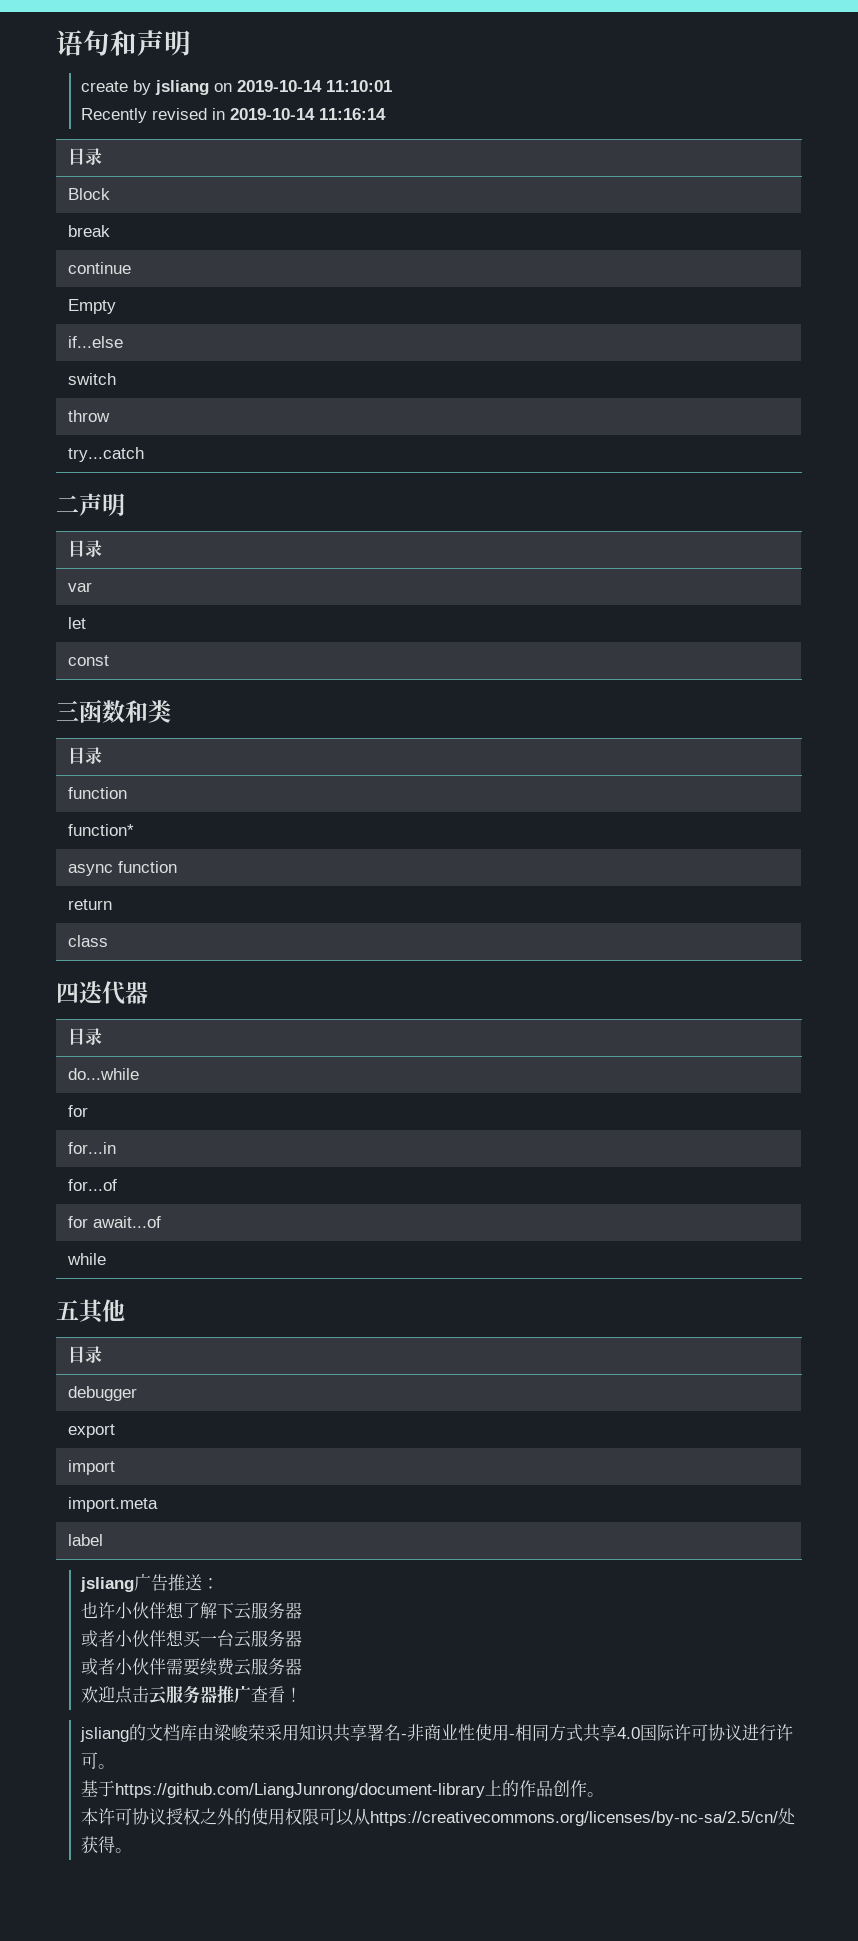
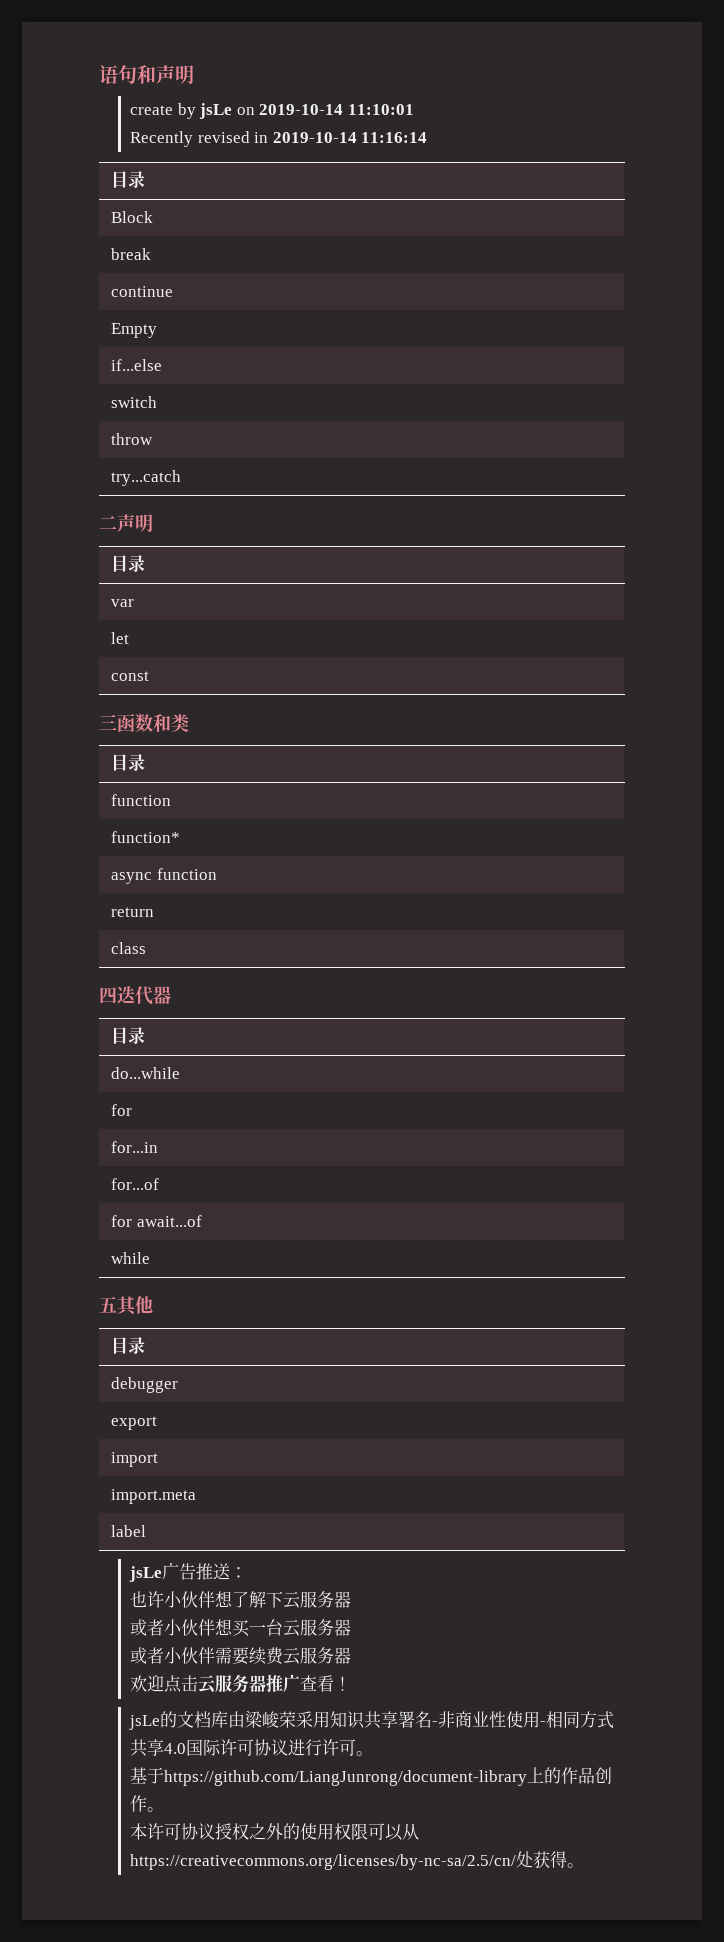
- create by jsliang on 2019-10-14 11:10:01
+ create by jsLe on 2019-10-14 11:10:01
- jsliang广告推送：
+ jsLe广告推送：
- jsliang的文档库由梁峻荣采用知识共享署名-非商业性使用-相同方式共享4.0国际许可协议进行许可。
+ jsLe的文档库由梁峻荣采用知识共享署名-非商业性使用-相同方式共享4.0国际许可协议进行许可。

